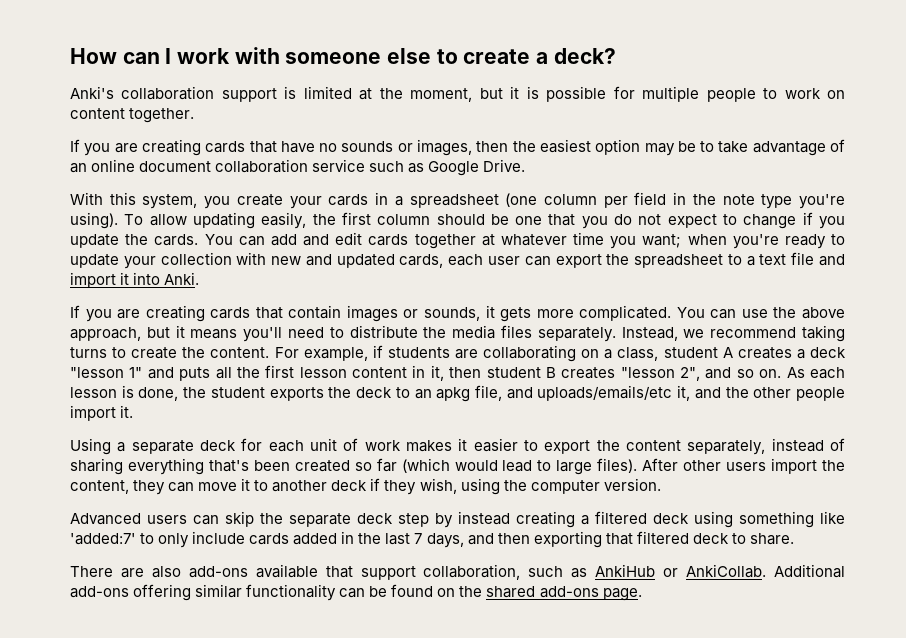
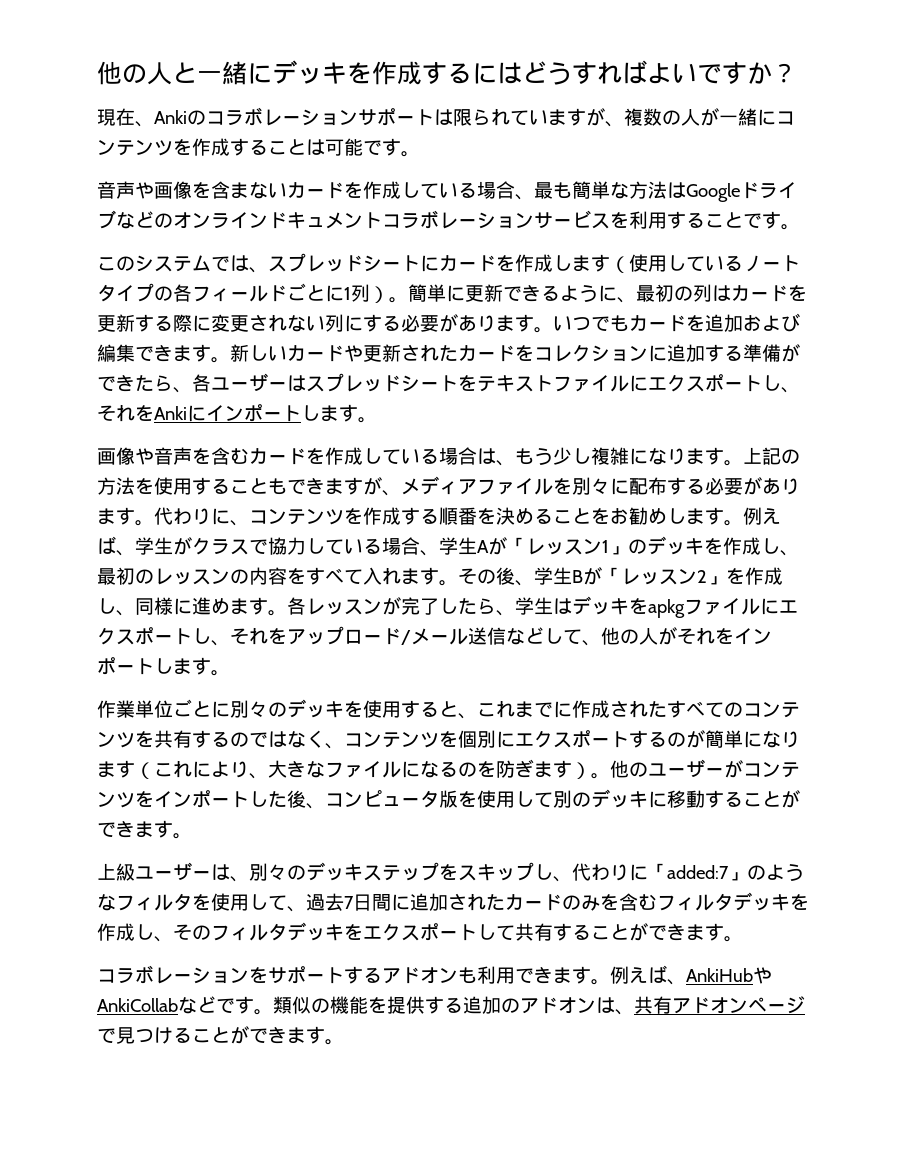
- How can I work with someone else to create a deck?
- Anki's collaboration support is limited at the moment, but it is possible for multiple people to work on content together.
- If you are creating cards that have no sounds or images, then the easiest option may be to take advantage of an online document collaboration service such as Google Drive.
- With this system, you create your cards in a spreadsheet (one column per field in the note type you're using). To allow updating easily, the first column should be one that you do not expect to change if you update the cards. You can add and edit cards together at whatever time you want; when you're ready to update your collection with new and updated cards, each user can export the spreadsheet to a text file and import it into Anki.
- If you are creating cards that contain images or sounds, it gets more complicated. You can use the above approach, but it means you'll need to distribute the media files separately. Instead, we recommend taking turns to create the content. For example, if students are collaborating on a class, student A creates a deck "lesson 1" and puts all the first lesson content in it, then student B creates "lesson 2", and so on. As each lesson is done, the student exports the deck to an apkg file, and uploads/emails/etc it, and the other people import it.
- Using a separate deck for each unit of work makes it easier to export the content separately, instead of sharing everything that's been created so far (which would lead to large files). After other users import the content, they can move it to another deck if they wish, using the computer version.
- Advanced users can skip the separate deck step by instead creating a filtered deck using something like 'added:7' to only include cards added in the last 7 days, and then exporting that filtered deck to share.
- There are also add-ons available that support collaboration, such as AnkiHub or AnkiCollab. Additional add-ons offering similar functionality can be found on the shared add-ons page.
+ 他の人と一緒にデッキを作成するにはどうすればよいですか？
+ 現在、Ankiのコラボレーションサポートは限られていますが、複数の人が一緒にコンテンツを作成することは可能です。
+ 音声や画像を含まないカードを作成している場合、最も簡単な方法はGoogleドライブなどのオンラインドキュメントコラボレーションサービスを利用することです。
+ このシステムでは、スプレッドシートにカードを作成します（使用しているノートタイプの各フィールドごとに1列）。簡単に更新できるように、最初の列はカードを更新する際に変更されない列にする必要があります。いつでもカードを追加および編集できます。新しいカードや更新されたカードをコレクションに追加する準備ができたら、各ユーザーはスプレッドシートをテキストファイルにエクスポートし、それをAnkiにインポートします。
+ 画像や音声を含むカードを作成している場合は、もう少し複雑になります。上記の方法を使用することもできますが、メディアファイルを別々に配布する必要があります。代わりに、コンテンツを作成する順番を決めることをお勧めします。例えば、学生がクラスで協力している場合、学生Aが「レッスン1」のデッキを作成し、最初のレッスンの内容をすべて入れます。その後、学生Bが「レッスン2」を作成し、同様に進めます。各レッスンが完了したら、学生はデッキをapkgファイルにエクスポートし、それをアップロード/メール送信などして、他の人がそれをインポートします。
+ 作業単位ごとに別々のデッキを使用すると、これまでに作成されたすべてのコンテンツを共有するのではなく、コンテンツを個別にエクスポートするのが簡単になります（これにより、大きなファイルになるのを防ぎます）。他のユーザーがコンテンツをインポートした後、コンピュータ版を使用して別のデッキに移動することができます。
+ 上級ユーザーは、別々のデッキステップをスキップし、代わりに「added:7」のようなフィルタを使用して、過去7日間に追加されたカードのみを含むフィルタデッキを作成し、そのフィルタデッキをエクスポートして共有することができます。
+ コラボレーションをサポートするアドオンも利用できます。例えば、AnkiHubやAnkiCollabなどです。類似の機能を提供する追加のアドオンは、共有アドオンページで見つけることができます。

